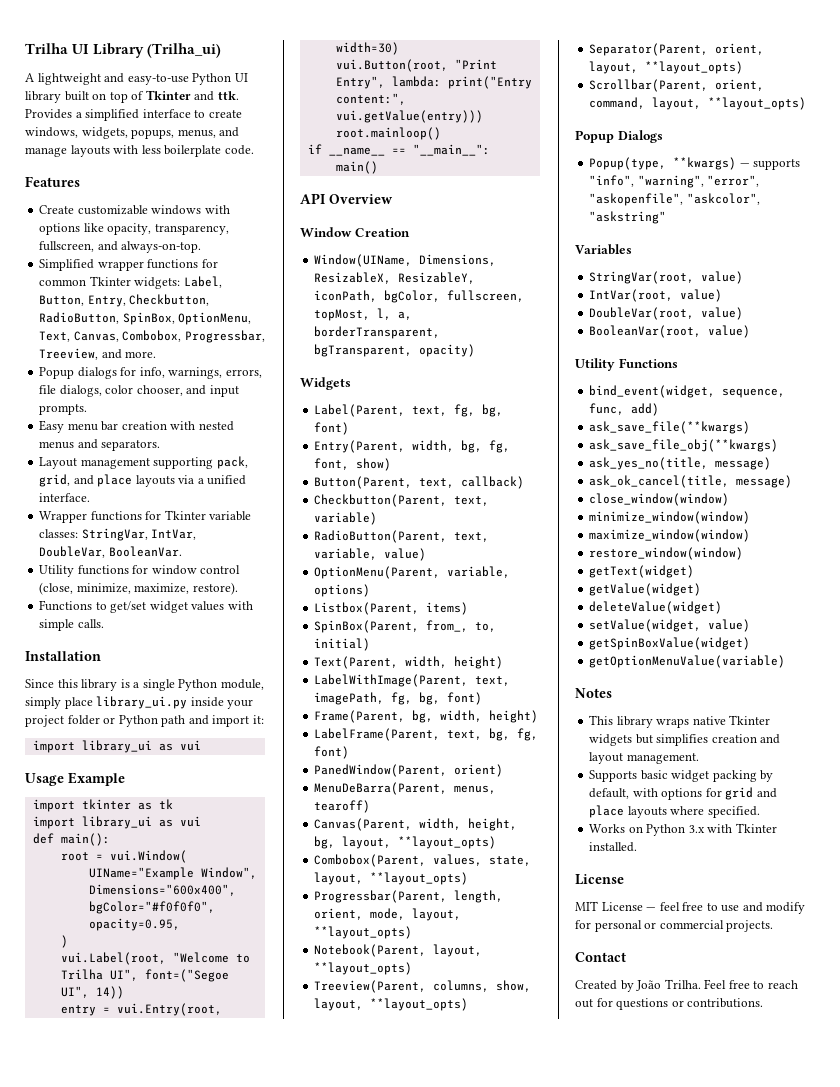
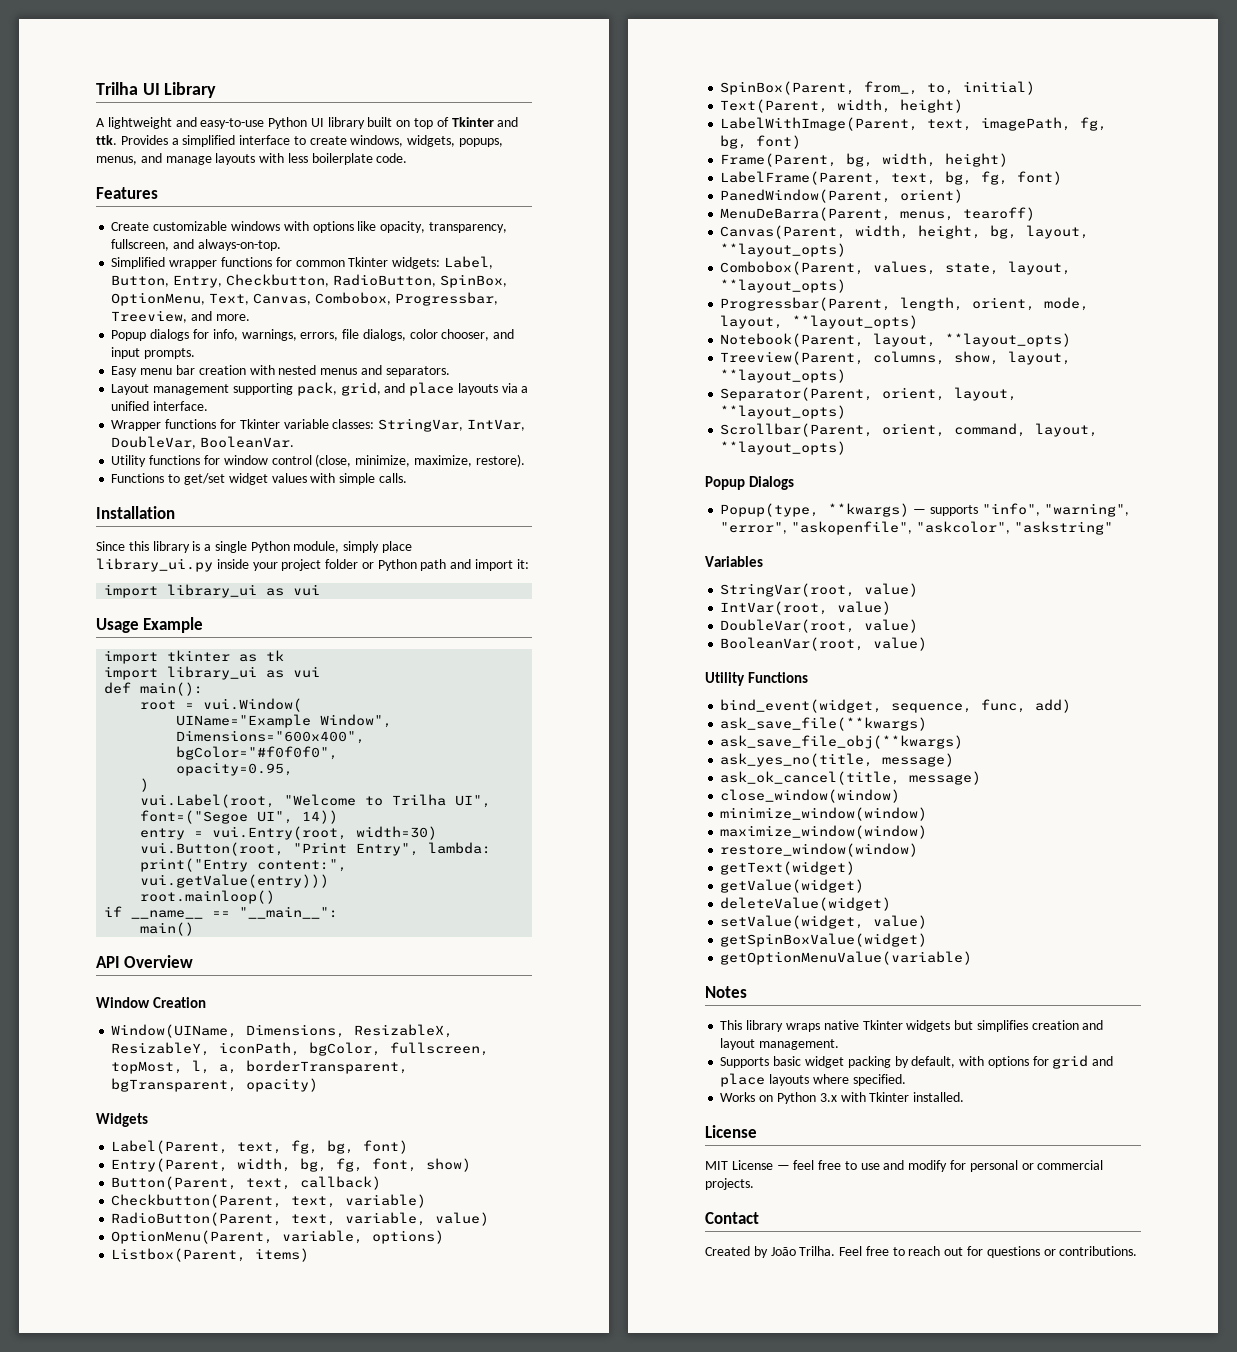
- Trilha UI Library (Trilha_ui)
+ Trilha UI Library

